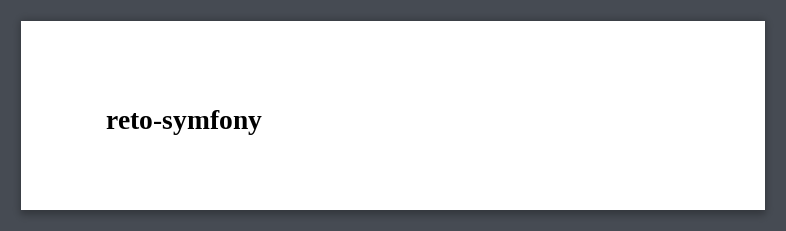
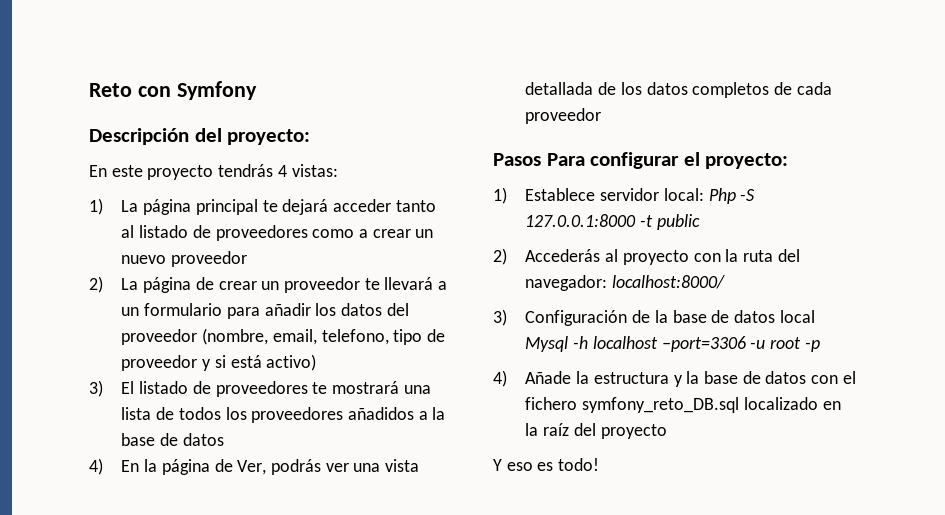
- reto-symfony
+ Reto con Symfony
+ Descripción del proyecto:
+ En este proyecto tendrás 4 vistas:
+ 1) La página principal te dejará acceder tanto al listado de proveedores como a crear un nuevo proveedor
+ 2) La página de crear un proveedor te llevará a un formulario para añadir los datos del proveedor (nombre, email, telefono, tipo de proveedor y si está activo)
+ 3) El listado de proveedores te mostrará una lista de todos los proveedores añadidos a la base de datos
+ 4) En la página de Ver, podrás ver una vista detallada de los datos completos de cada proveedor
+ Pasos Para configurar el proyecto:
+ 1) Establece servidor local: Php -S 127.0.0.1:8000 -t public
+ 2) Accederás al proyecto con la ruta del navegador: localhost:8000/
+ 3) Configuración de la base de datos local Mysql -h localhost –port=3306 -u root -p
+ 4) Añade la estructura y la base de datos con el fichero symfony_reto_DB.sql localizado en la raíz del proyecto
+ Y eso es todo!

